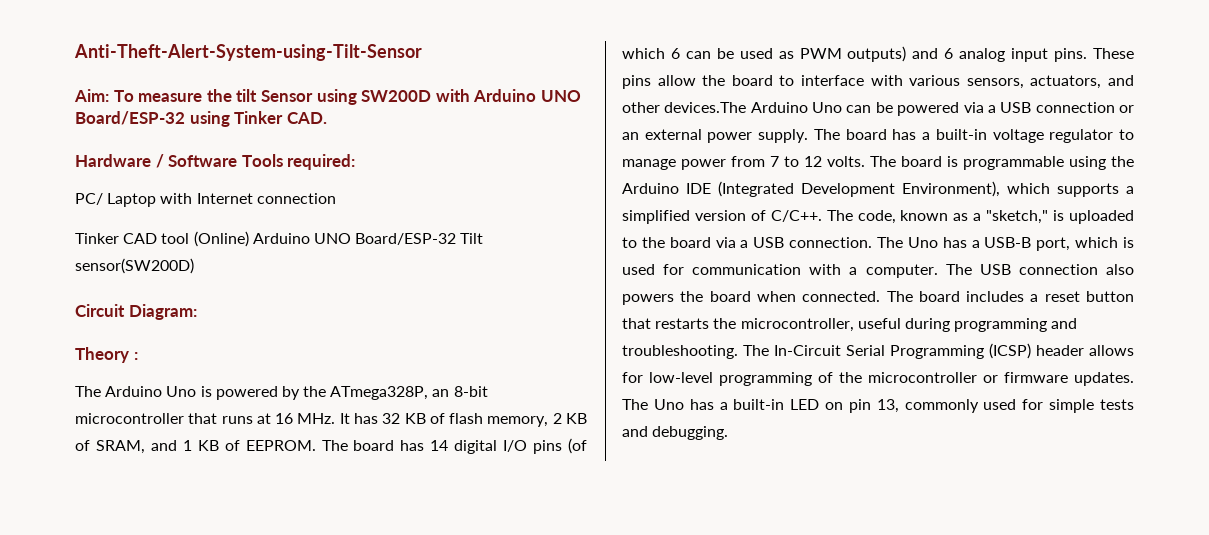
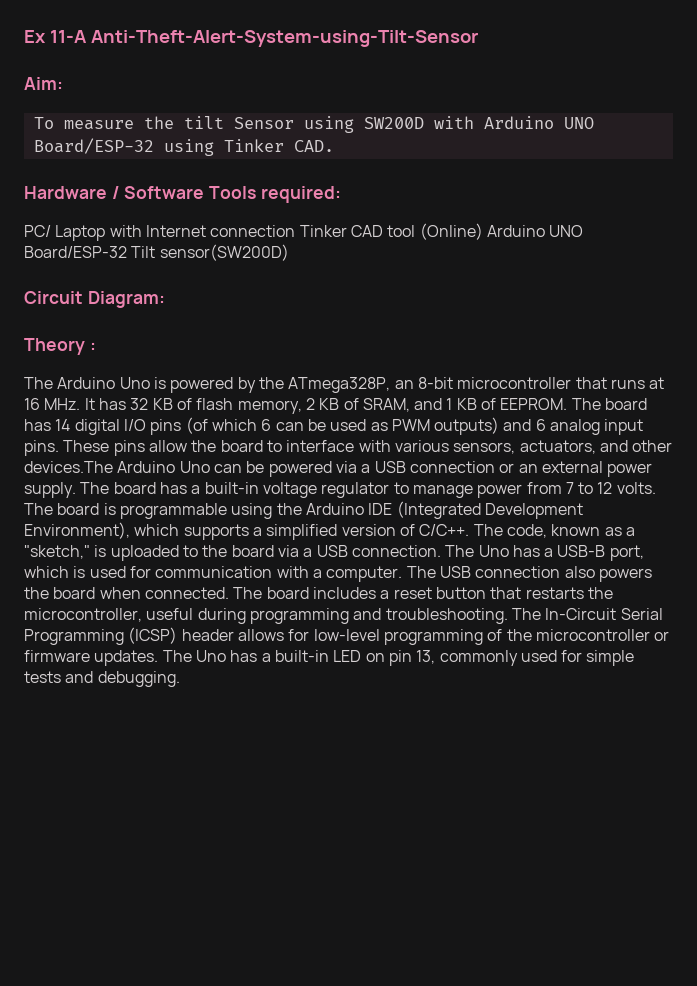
- Anti-Theft-Alert-System-using-Tilt-Sensor
+ Ex 11-A Anti-Theft-Alert-System-using-Tilt-Sensor
- Aim: To measure the tilt Sensor using SW200D with Arduino UNO Board/ESP-32 using Tinker CAD.
+ Aim:
+ To measure the tilt Sensor using SW200D with Arduino UNO Board/ESP-32 using Tinker CAD.
- PC/ Laptop with Internet connection
- Tinker CAD tool (Online) Arduino UNO Board/ESP-32 Tilt sensor(SW200D)
+ PC/ Laptop with Internet connection Tinker CAD tool (Online) Arduino UNO Board/ESP-32 Tilt sensor(SW200D)

